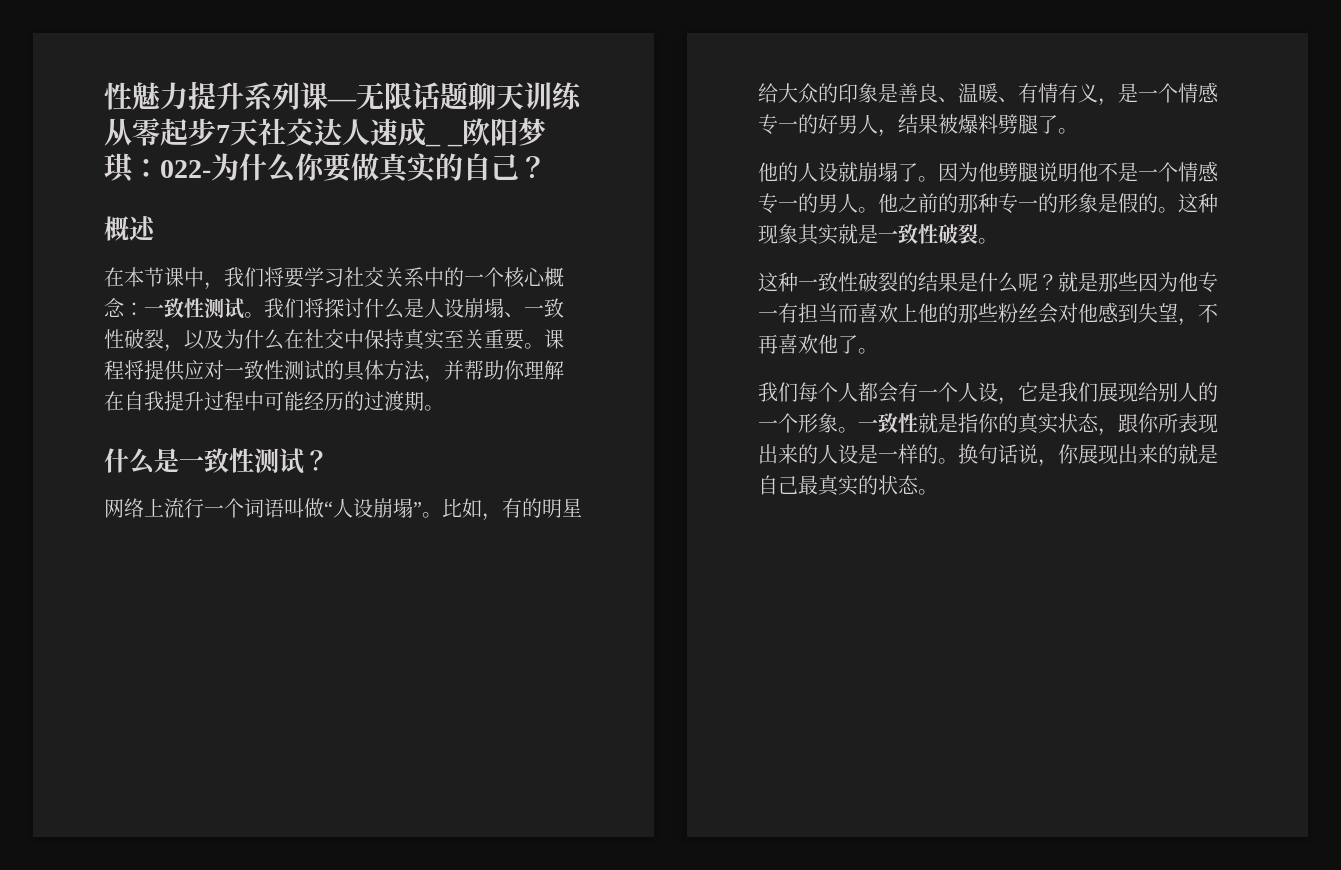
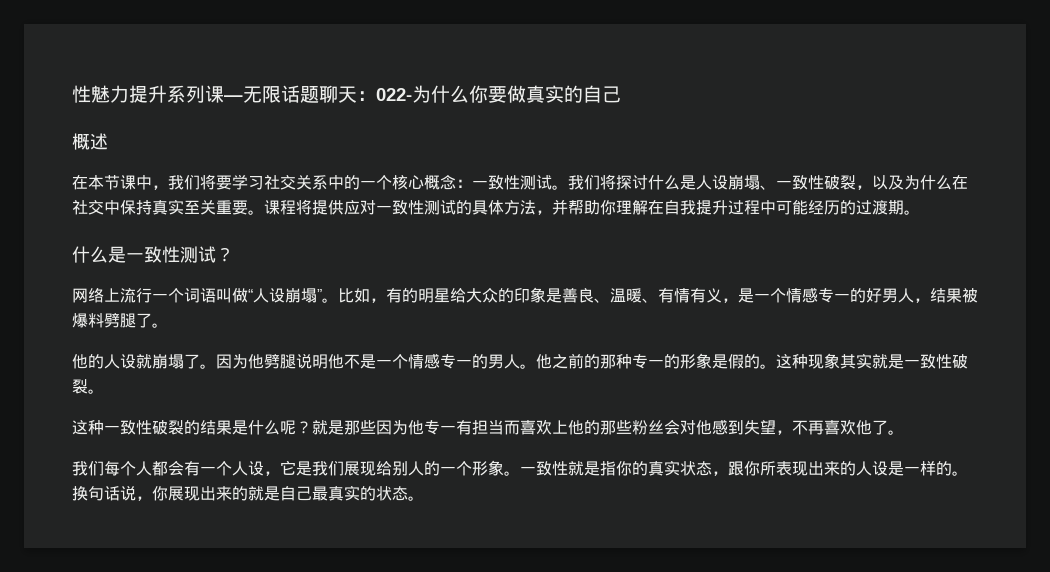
- 性魅力提升系列课—无限话题聊天训练从零起步7天社交达人速成_ _欧阳梦琪：022-为什么你要做真实的自己？
+ 性魅力提升系列课—无限话题聊天：022-为什么你要做真实的自己

